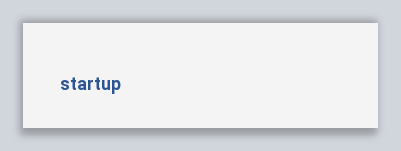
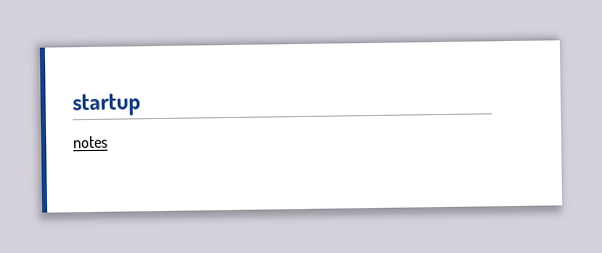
+ notes

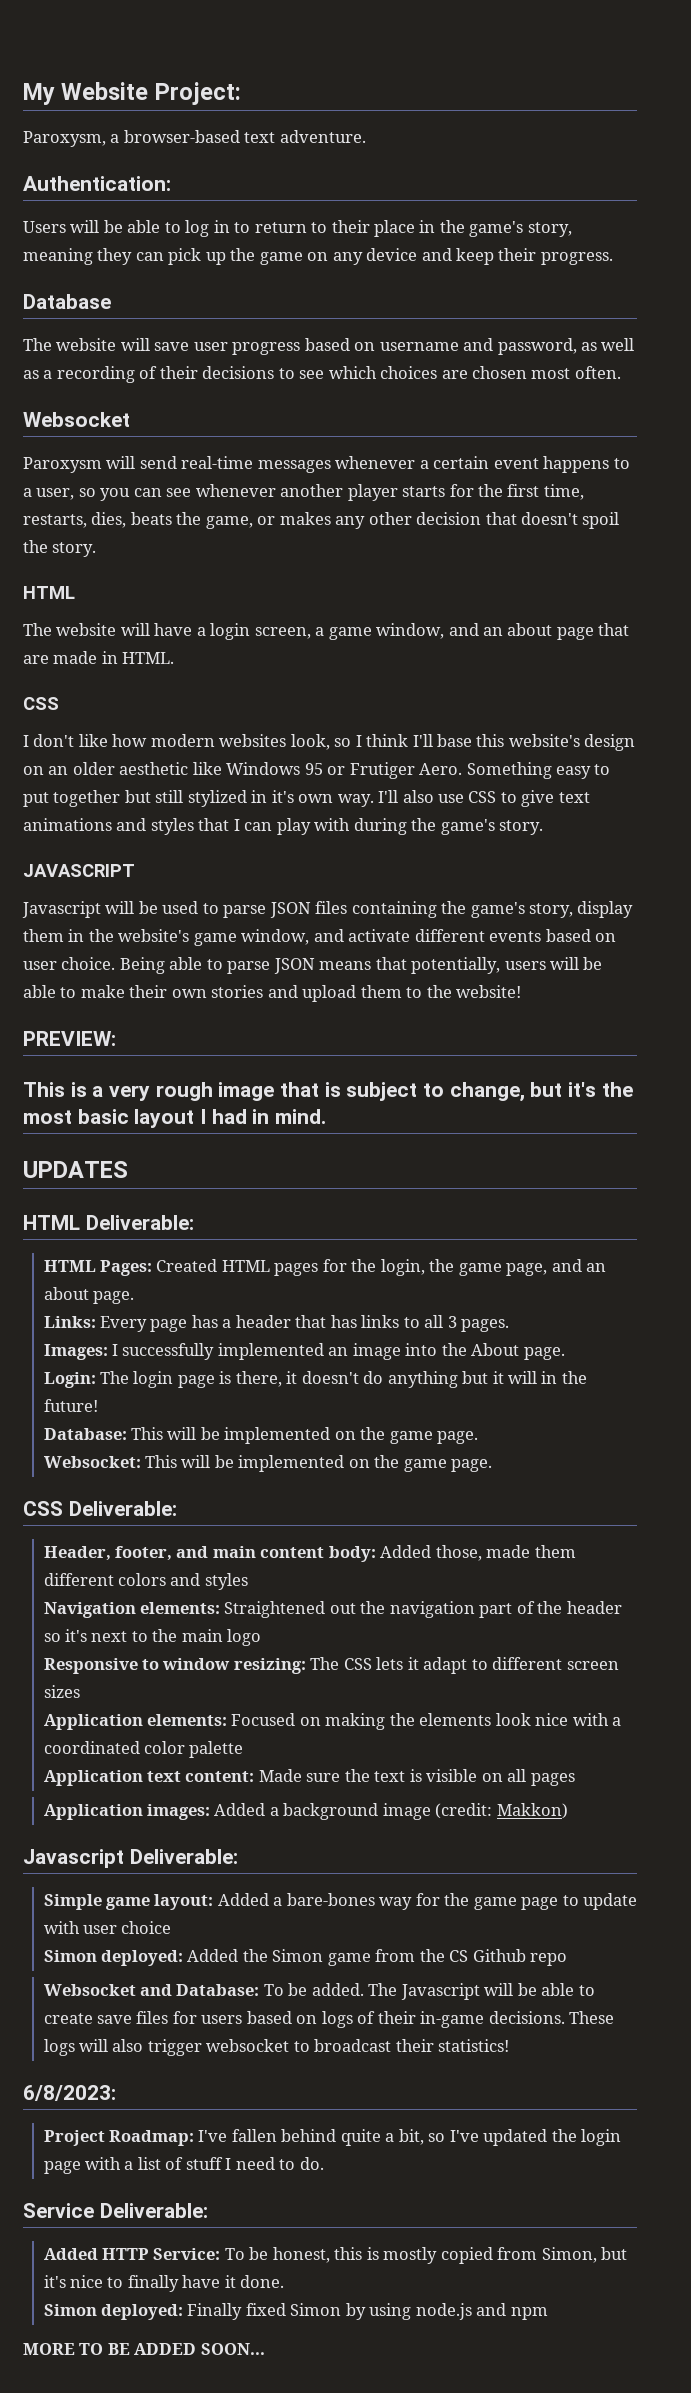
- startup
- notes
+ My Website Project:
+ Paroxysm, a browser-based text adventure.
+ Authentication:
+ Users will be able to log in to return to their place in the game's story, meaning they can pick up the game on any device and keep their progress.
+ Database
+ The website will save user progress based on username and password, as well as a recording of their decisions to see which choices are chosen most often.
+ Websocket
+ Paroxysm will send real-time messages whenever a certain event happens to a user, so you can see whenever another player starts for the first time, restarts, dies, beats the game, or makes any other decision that doesn't spoil the story.
+ HTML
+ The website will have a login screen, a game window, and an about page that are made in HTML.
+ CSS
+ I don't like how modern websites look, so I think I'll base this website's design on an older aesthetic like Windows 95 or Frutiger Aero. Something easy to put together but still stylized in it's own way. I'll also use CSS to give text animations and styles that I can play with during the game's story.
+ JAVASCRIPT
+ Javascript will be used to parse JSON files containing the game's story, display them in the website's game window, and activate different events based on user choice. Being able to parse JSON means that potentially, users will be able to make their own stories and upload them to the website!
+ PREVIEW:
+ This is a very rough image that is subject to change, but it's the most basic layout I had in mind.
+ UPDATES
+ HTML Deliverable:
+ HTML Pages: Created HTML pages for the login, the game page, and an about page.
+ Links: Every page has a header that has links to all 3 pages.
+ Images: I successfully implemented an image into the About page.
+ Login: The login page is there, it doesn't do anything but it will in the future!
+ Database: This will be implemented on the game page.
+ Websocket: This will be implemented on the game page.
+ CSS Deliverable:
+ Header, footer, and main content body: Added those, made them different colors and styles
+ Navigation elements: Straightened out the navigation part of the header so it's next to the main logo
+ Responsive to window resizing: The CSS lets it adapt to different screen sizes
+ Application elements: Focused on making the elements look nice with a coordinated color palette
+ Application text content: Made sure the text is visible on all pages
+ Application images: Added a background image (credit: Makkon)
+ Javascript Deliverable:
+ Simple game layout: Added a bare-bones way for the game page to update with user choice
+ Simon deployed: Added the Simon game from the CS Github repo
+ Websocket and Database: To be added. The Javascript will be able to create save files for users based on logs of their in-game decisions. These logs will also trigger websocket to broadcast their statistics!
+ 6/8/2023:
+ Project Roadmap: I've fallen behind quite a bit, so I've updated the login page with a list of stuff I need to do.
+ Service Deliverable:
+ Added HTTP Service: To be honest, this is mostly copied from Simon, but it's nice to finally have it done.
+ Simon deployed: Finally fixed Simon by using node.js and npm
+ MORE TO BE ADDED SOON...

